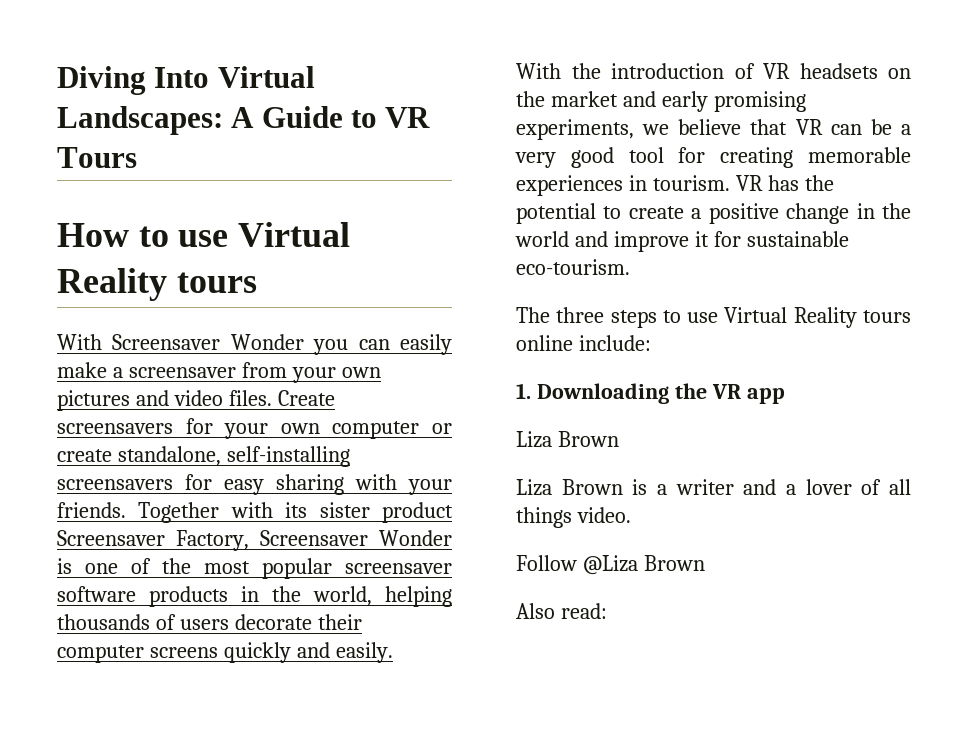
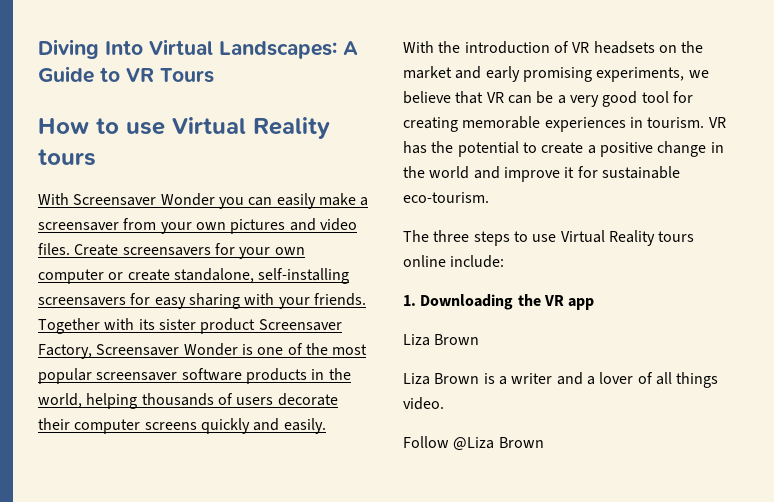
- Also read:

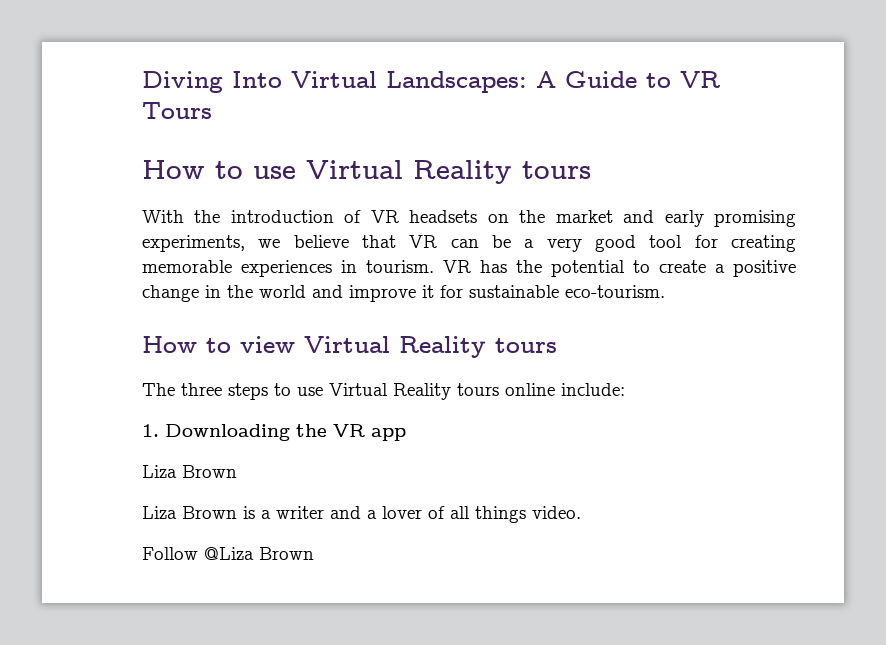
- With Screensaver Wonder you can easily make a screensaver from your own pictures and video files. Create screensavers for your own computer or create standalone, self-installing screensavers for easy sharing with your friends. Together with its sister product Screensaver Factory, Screensaver Wonder is one of the most popular screensaver software products in the world, helping thousands of users decorate their computer screens quickly and easily.
+ How to view Virtual Reality tours

